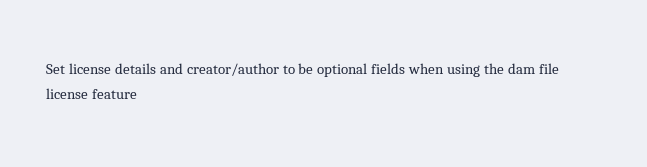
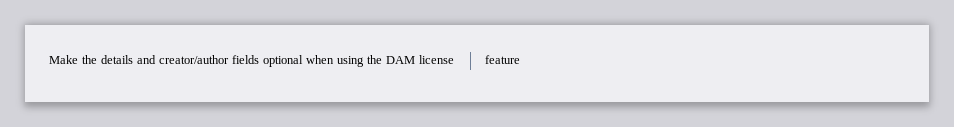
- Set license details and creator/author to be optional fields when using the dam file license feature
+ Make the details and creator/author fields optional when using the DAM license feature

